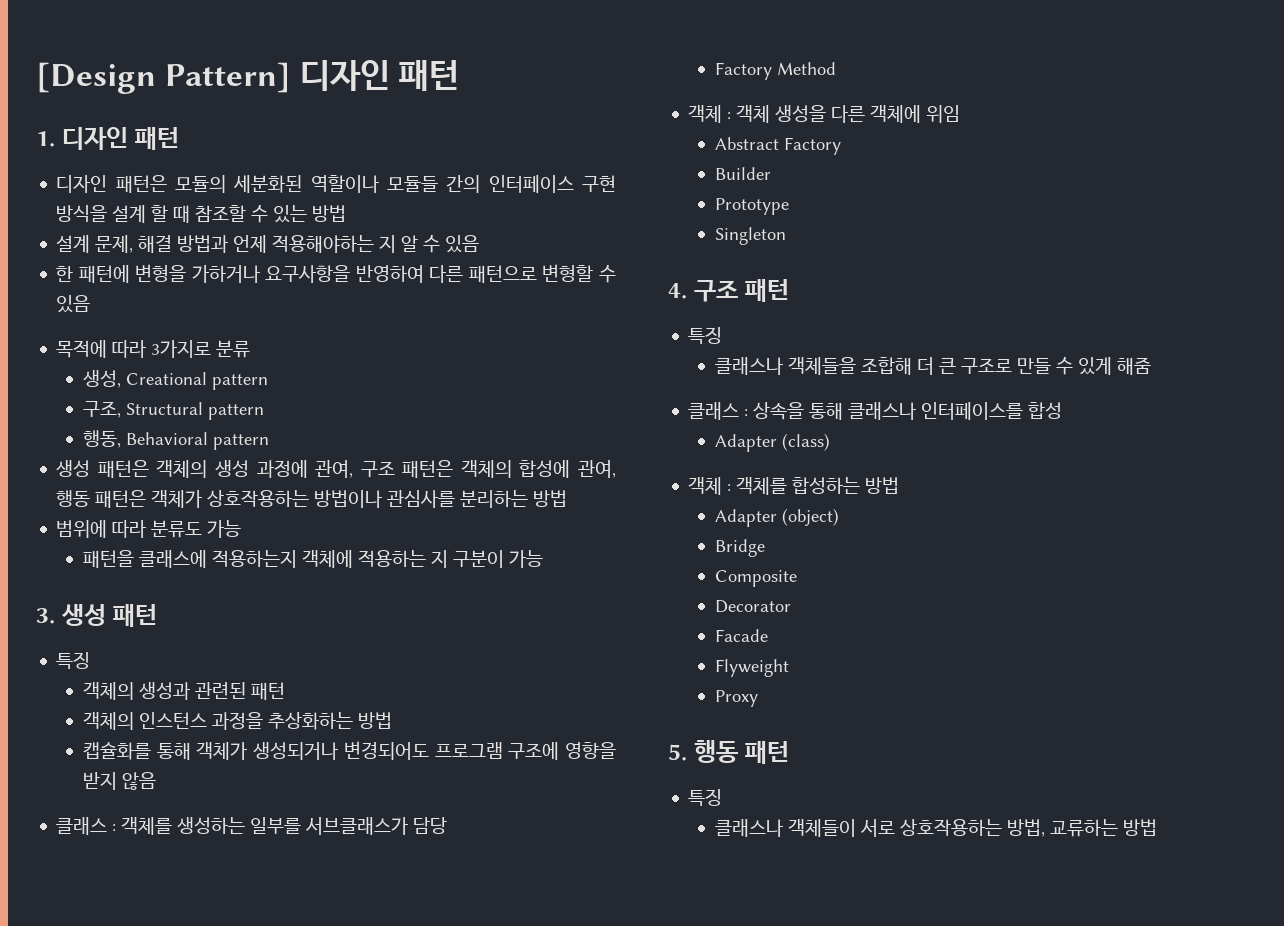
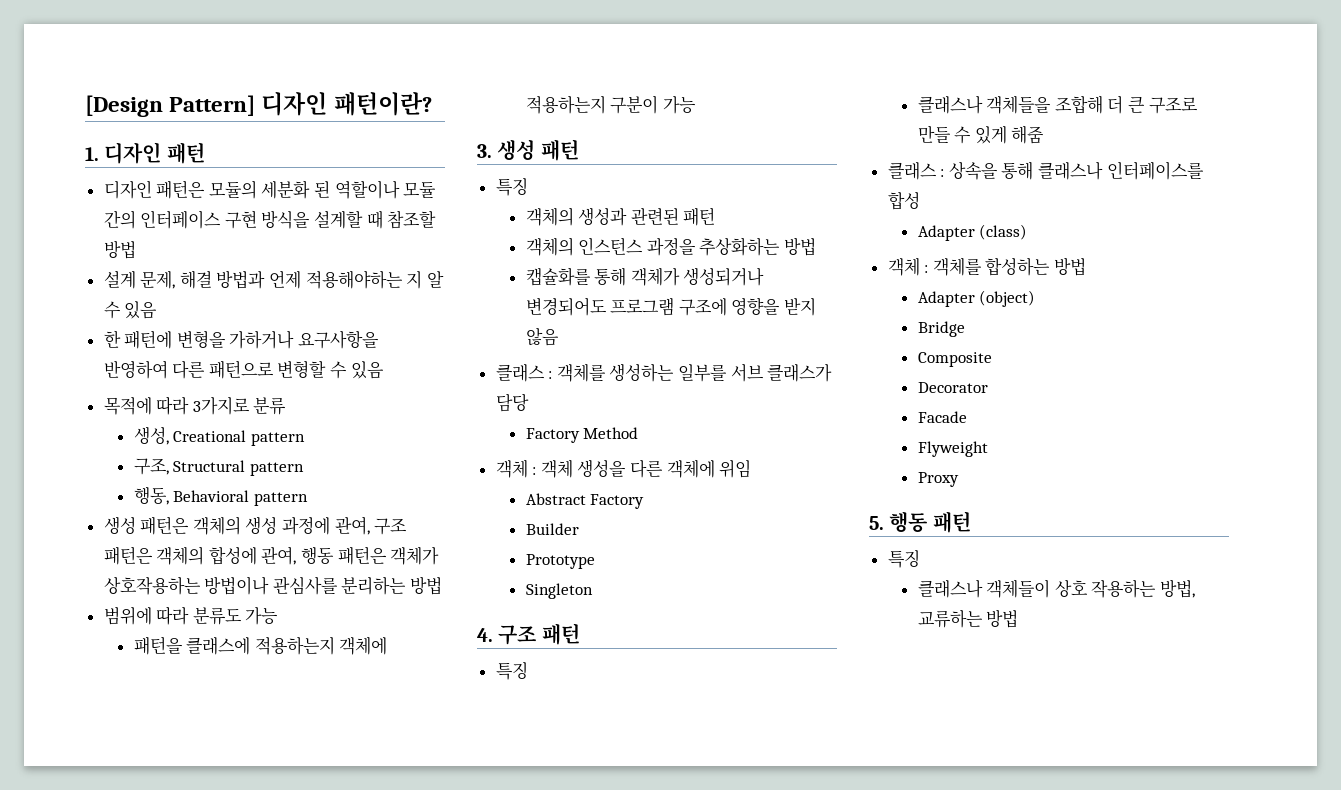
- [Design Pattern] 디자인 패턴
+ [Design Pattern] 디자인 패턴이란?
- 디자인 패턴은 모듈의 세분화된 역할이나 모듈들 간의 인터페이스 구현 방식을 설계 할 때 참조할 수 있는 방법
+ 디자인 패턴은 모듈의 세분화 된 역할이나 모듈 간의 인터페이스 구현 방식을 설계할 때 참조할 방법
- 패턴을 클래스에 적용하는지 객체에 적용하는 지 구분이 가능
+ 패턴을 클래스에 적용하는지 객체에 적용하는지 구분이 가능
- 클래스 : 객체를 생성하는 일부를 서브클래스가 담당
+ 클래스 : 객체를 생성하는 일부를 서브 클래스가 담당
- 클래스나 객체들이 서로 상호작용하는 방법, 교류하는 방법
+ 클래스나 객체들이 상호 작용하는 방법, 교류하는 방법

